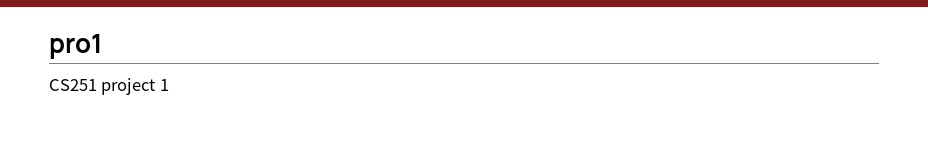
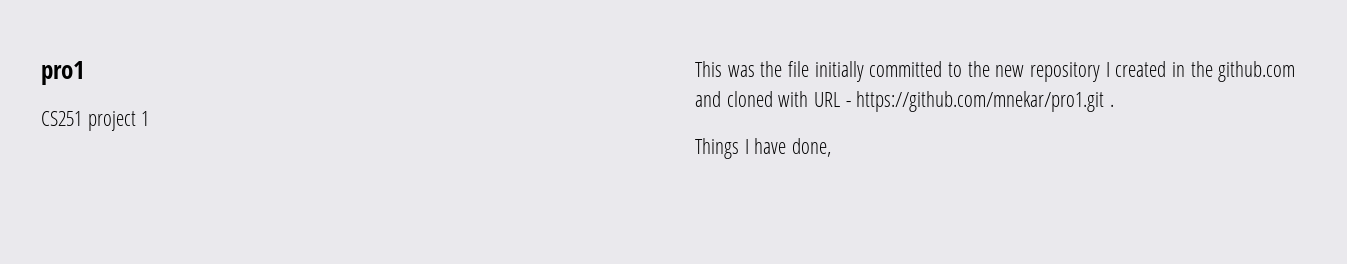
+ This was the file initially committed to the new repository I created in the github.com and cloned with URL - https://github.com/mnekar/pro1.git .
+ Things I have done,

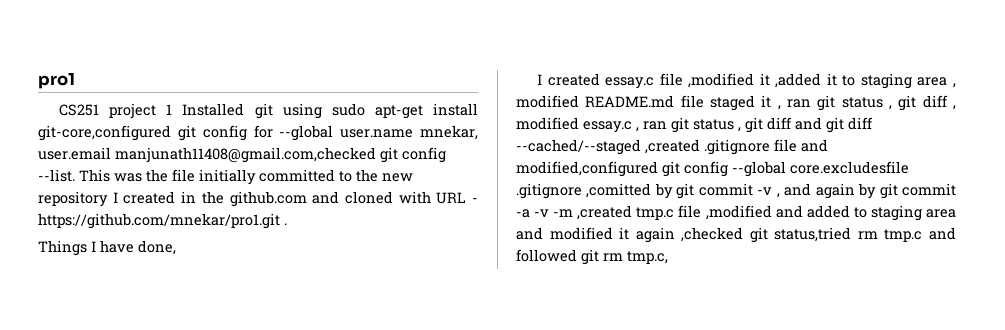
- CS251 project 1
- This was the file initially committed to the new repository I created in the github.com and cloned with URL - https://github.com/mnekar/pro1.git .
+ CS251 project 1 Installed git using sudo apt-get install git-core,configured git config for --global user.name mnekar, user.email manjunath11408@gmail.com,checked git config --list. This was the file initially committed to the new repository I created in the github.com and cloned with URL - https://github.com/mnekar/pro1.git .
+ I created essay.c file ,modified it ,added it to staging area , modified README.md file staged it , ran git status , git diff , modified essay.c , ran git status , git diff and git diff --cached/--staged ,created .gitignore file and modified,configured git config --global core.excludesfile .gitignore ,comitted by git commit -v , and again by git commit -a -v -m ,created tmp.c file ,modified and added to staging area and modified it again ,checked git status,tried rm tmp.c and followed git rm tmp.c,

